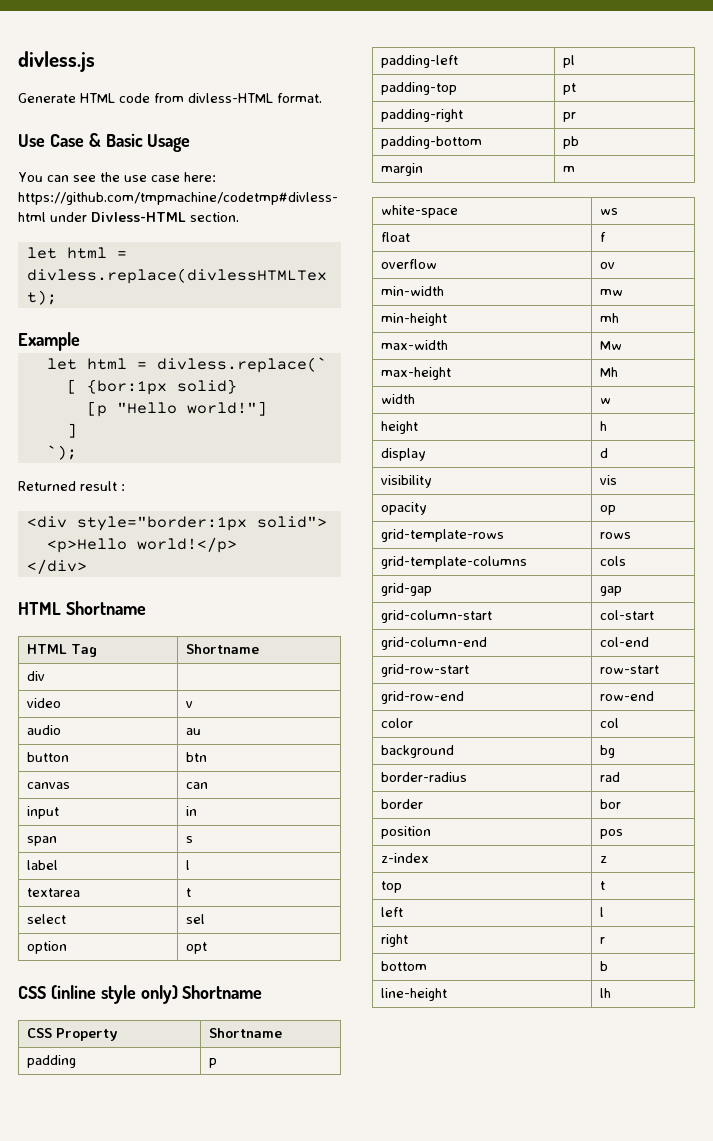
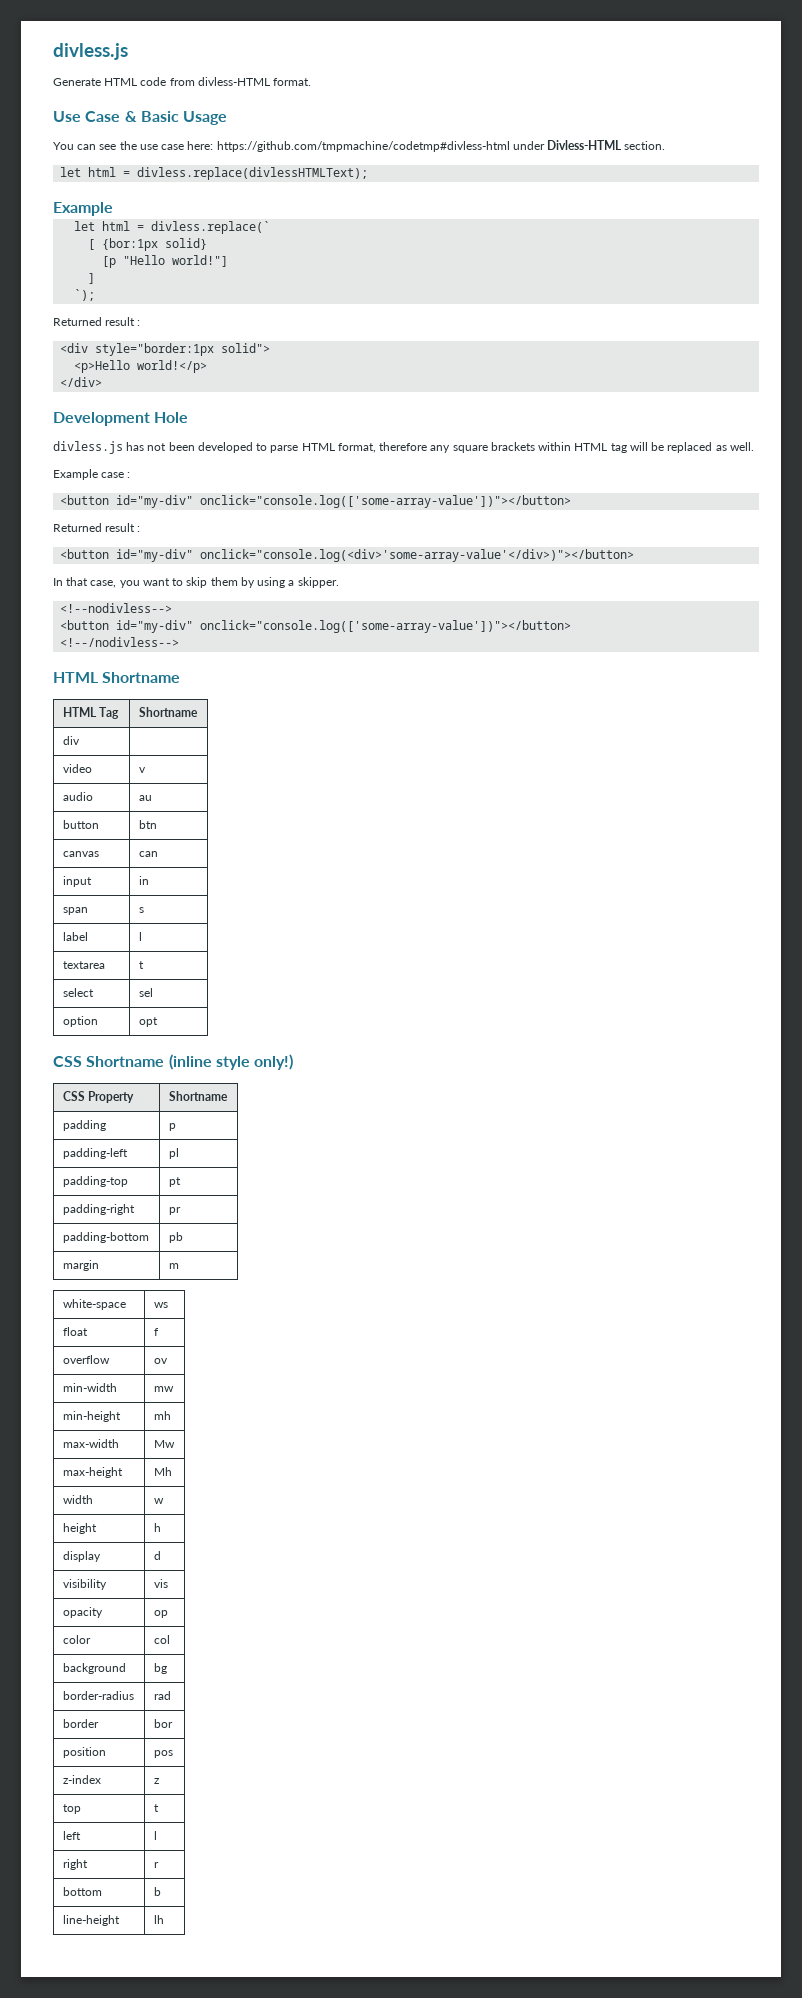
+ Development Hole
+ divless.js has not been developed to parse HTML format, therefore any square brackets within HTML tag will be replaced as well.
+ Example case :
+ <button id="my-div" onclick="console.log(['some-array-value'])"></button>
+ Returned result :
+ <button id="my-div" onclick="console.log(<div>'some-array-value'</div>)"></button>
+ In that case, you want to skip them by using a skipper.
+ <!--nodivless-->
+ <button id="my-div" onclick="console.log(['some-array-value'])"></button>
+ <!--/nodivless-->
- CSS (inline style only) Shortname
+ CSS Shortname (inline style only!)
- grid-template-rows | rows
- grid-template-columns | cols
- grid-gap | gap
- grid-column-start | col-start
- grid-column-end | col-end
- grid-row-start | row-start
- grid-row-end | row-end

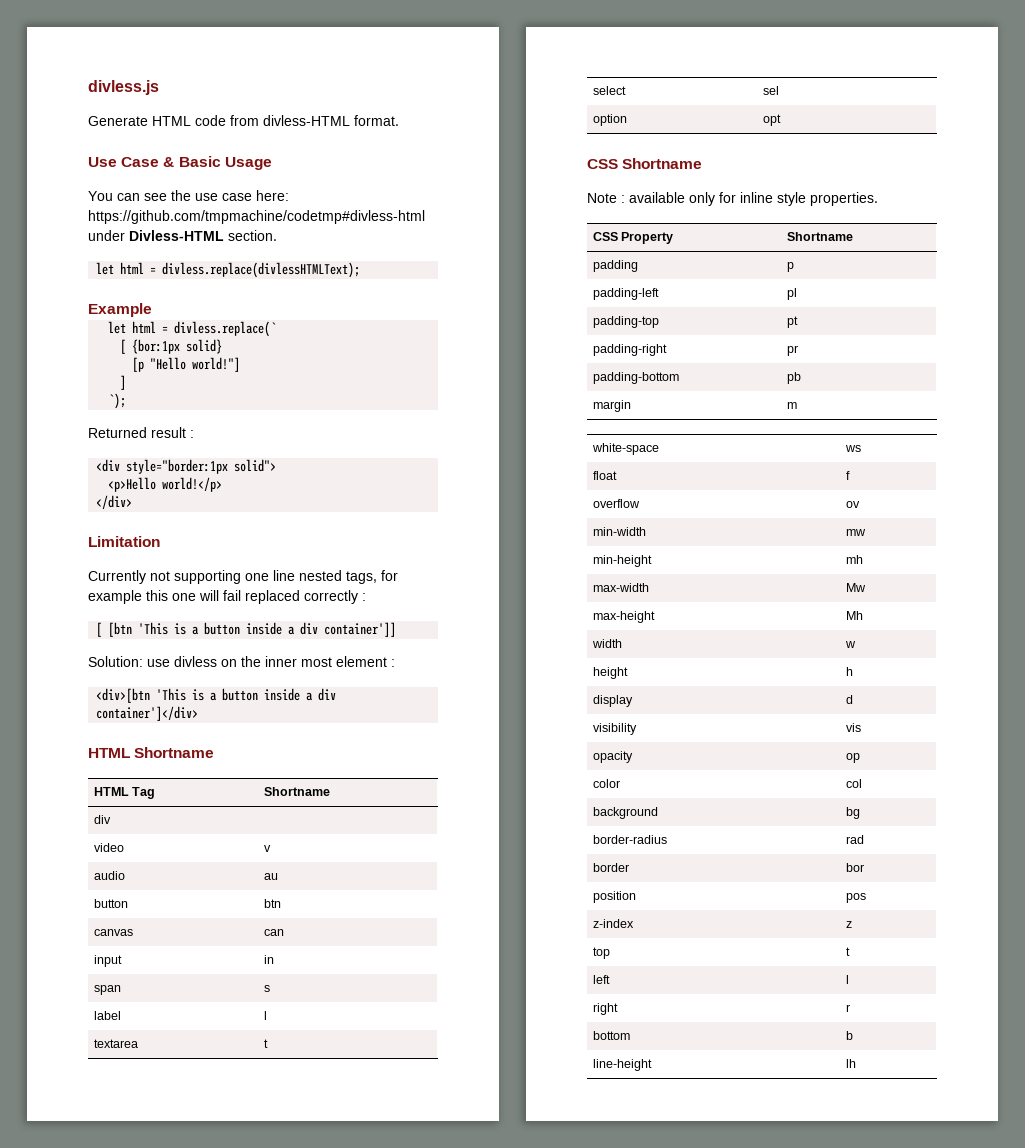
- Development Hole
- divless.js has not been developed to parse HTML format, therefore any square brackets within HTML tag will be replaced as well.
- Example case :
- <button id="my-div" onclick="console.log(['some-array-value'])"></button>
- Returned result :
- <button id="my-div" onclick="console.log(<div>'some-array-value'</div>)"></button>
- In that case, you want to skip them by using a skipper.
- <!--nodivless-->
- <button id="my-div" onclick="console.log(['some-array-value'])"></button>
- <!--/nodivless-->
+ Limitation
+ Currently not supporting one line nested tags, for example this one will fail replaced correctly :
+ [ [btn 'This is a button inside a div container']]
+ Solution: use divless on the inner most element :
+ <div>[btn 'This is a button inside a div container']</div>
- CSS Shortname (inline style only!)
+ CSS Shortname
+ Note : available only for inline style properties.

